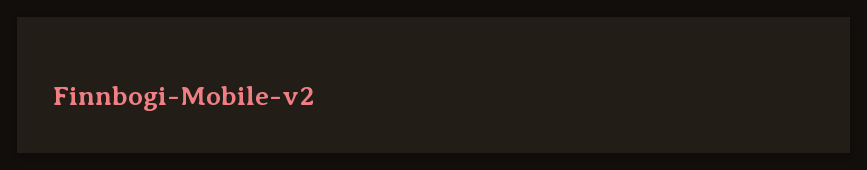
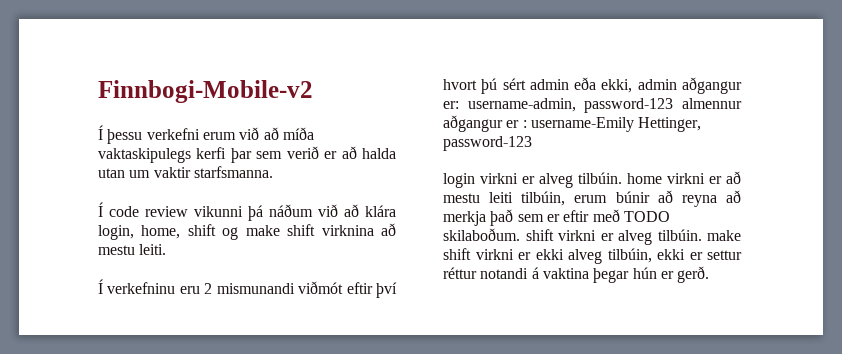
+ Í þessu verkefni erum við að míða vaktaskipulegs kerfi þar sem verið er að halda utan um vaktir starfsmanna.
+ Í code review vikunni þá náðum við að klára login, home, shift og make shift virknina að mestu leiti.
+ Í verkefninu eru 2 mismunandi viðmót eftir því hvort þú sért admin eða ekki, admin aðgangur er: username-admin, password-123 almennur aðgangur er : username-Emily Hettinger, password-123
+ login virkni er alveg tilbúin. home virkni er að mestu leiti tilbúin, erum búnir að reyna að merkja það sem er eftir með TODO skilaboðum. shift virkni er alveg tilbúin. make shift virkni er ekki alveg tilbúin, ekki er settur réttur notandi á vaktina þegar hún er gerð.

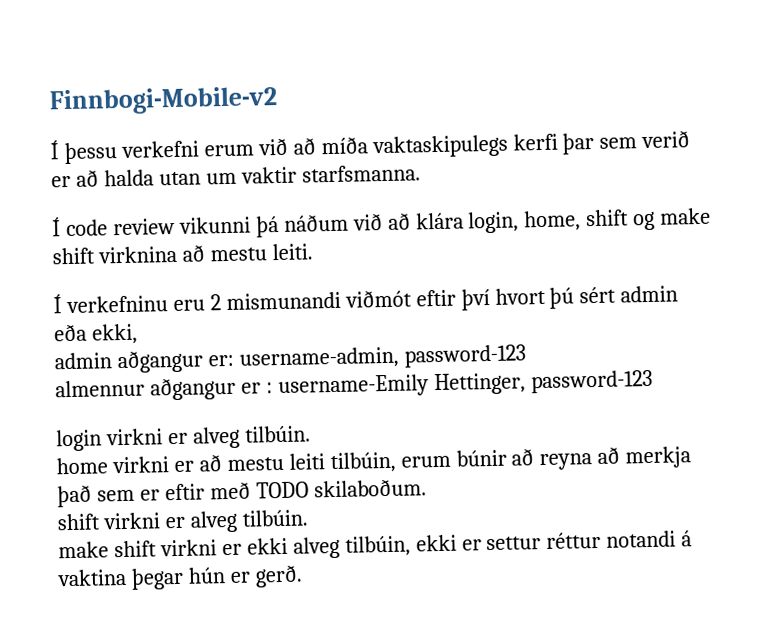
- Í verkefninu eru 2 mismunandi viðmót eftir því hvort þú sért admin eða ekki, admin aðgangur er: username-admin, password-123 almennur aðgangur er : username-Emily Hettinger, password-123
+ Í verkefninu eru 2 mismunandi viðmót eftir því hvort þú sért admin eða ekki,
+ admin aðgangur er: username-admin, password-123
+ almennur aðgangur er : username-Emily Hettinger, password-123
- login virkni er alveg tilbúin. home virkni er að mestu leiti tilbúin, erum búnir að reyna að merkja það sem er eftir með TODO skilaboðum. shift virkni er alveg tilbúin. make shift virkni er ekki alveg tilbúin, ekki er settur réttur notandi á vaktina þegar hún er gerð.
+ login virkni er alveg tilbúin.
+ home virkni er að mestu leiti tilbúin, erum búnir að reyna að merkja það sem er eftir með TODO skilaboðum.
+ shift virkni er alveg tilbúin.
+ make shift virkni er ekki alveg tilbúin, ekki er settur réttur notandi á vaktina þegar hún er gerð.

